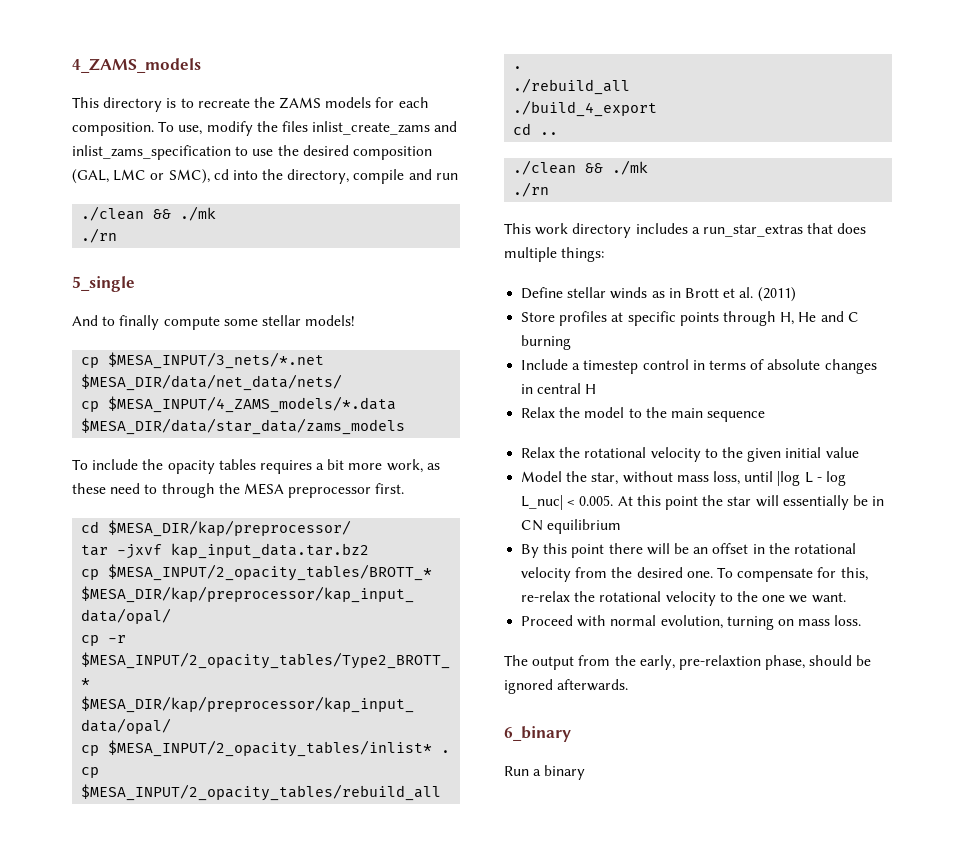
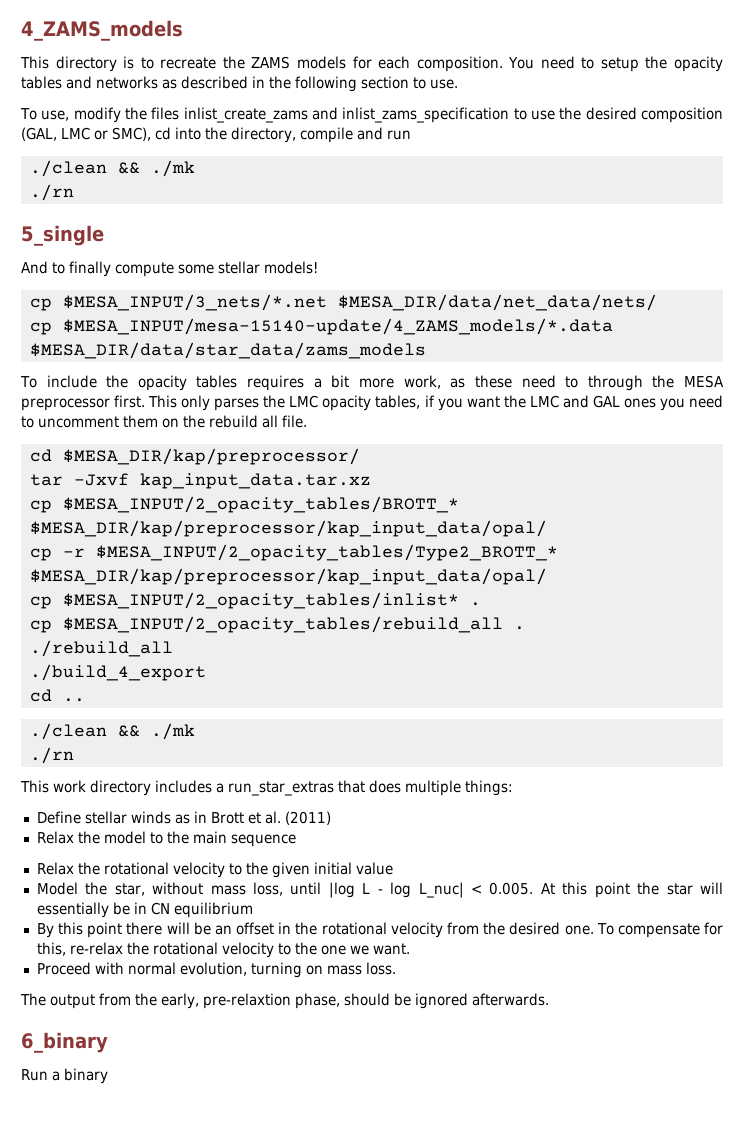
- This directory is to recreate the ZAMS models for each composition. To use, modify the files inlist_create_zams and inlist_zams_specification to use the desired composition (GAL, LMC or SMC), cd into the directory, compile and run
+ This directory is to recreate the ZAMS models for each composition. You need to setup the opacity tables and networks as described in the following section to use.
+ To use, modify the files inlist_create_zams and inlist_zams_specification to use the desired composition (GAL, LMC or SMC), cd into the directory, compile and run
- cp $MESA_INPUT/4_ZAMS_models/*.data $MESA_DIR/data/star_data/zams_models
+ cp $MESA_INPUT/mesa-15140-update/4_ZAMS_models/*.data $MESA_DIR/data/star_data/zams_models
+ This only parses the LMC opacity tables, if you want the LMC and GAL ones you need to uncomment them on the rebuild all file.
- tar -jxvf kap_input_data.tar.bz2
+ tar -Jxvf kap_input_data.tar.xz
- Store profiles at specific points through H, He and C burning
- Include a timestep control in terms of absolute changes in central H

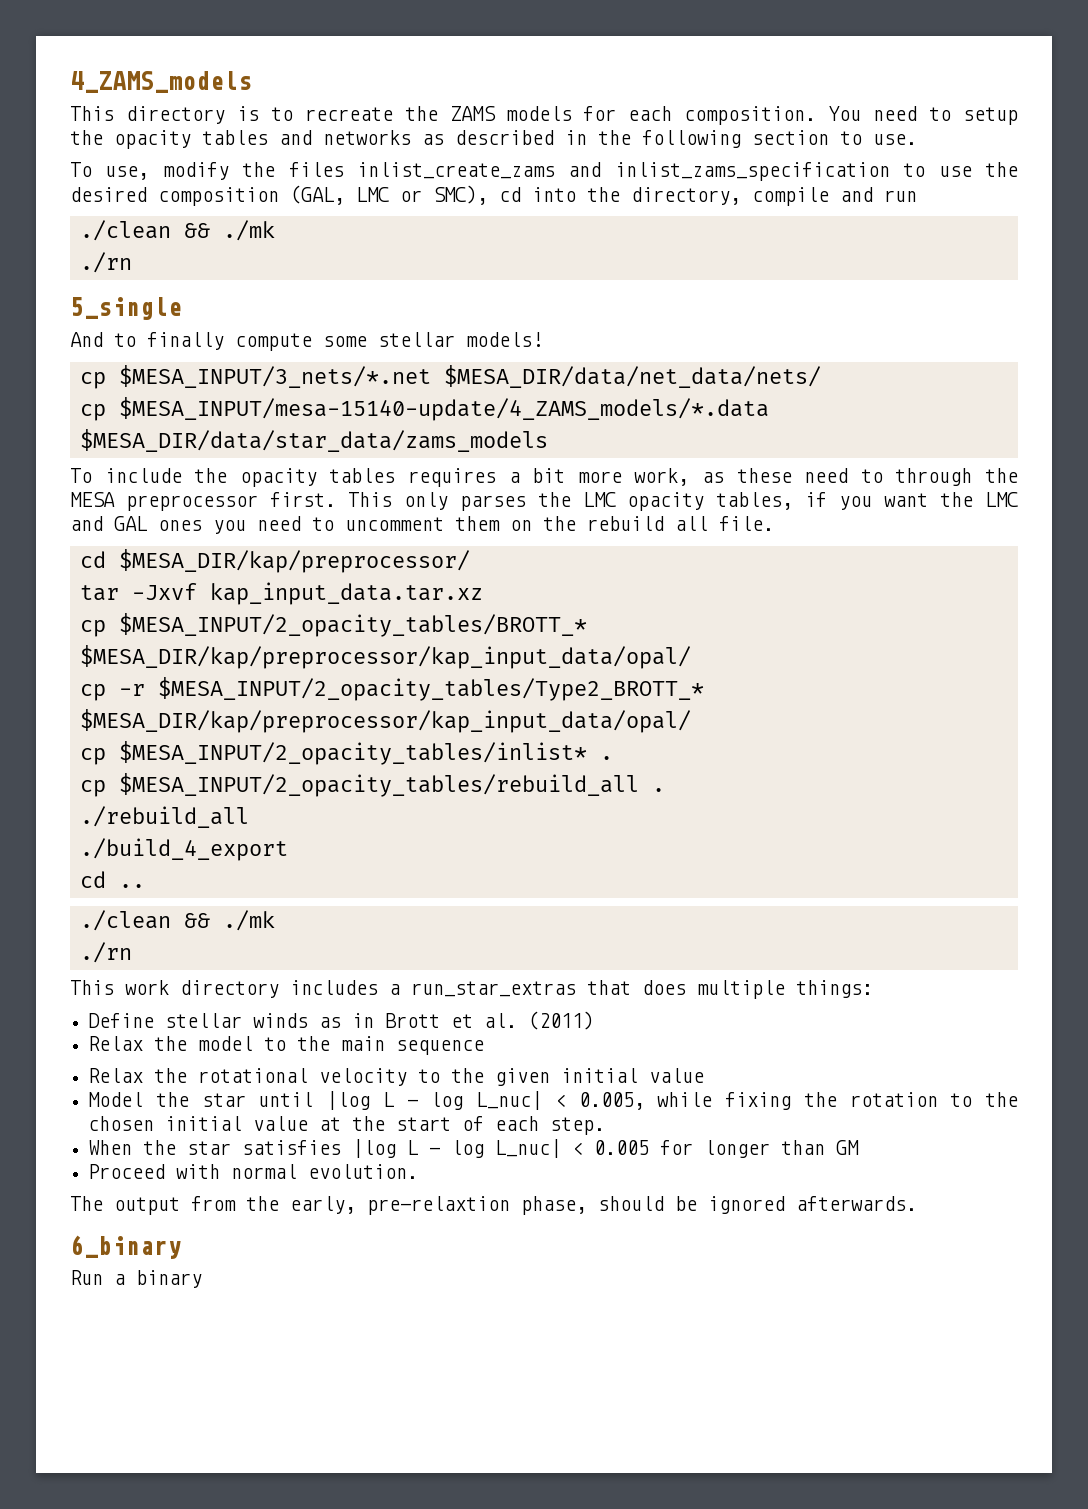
- Model the star, without mass loss, until |log L - log L_nuc| < 0.005. At this point the star will essentially be in CN equilibrium
- By this point there will be an offset in the rotational velocity from the desired one. To compensate for this, re-relax the rotational velocity to the one we want.
- Proceed with normal evolution, turning on mass loss.
+ Model the star until |log L - log L_nuc| < 0.005, while fixing the rotation to the chosen initial value at the start of each step.
+ When the star satisfies |log L - log L_nuc| < 0.005 for longer than GM
+ Proceed with normal evolution.

